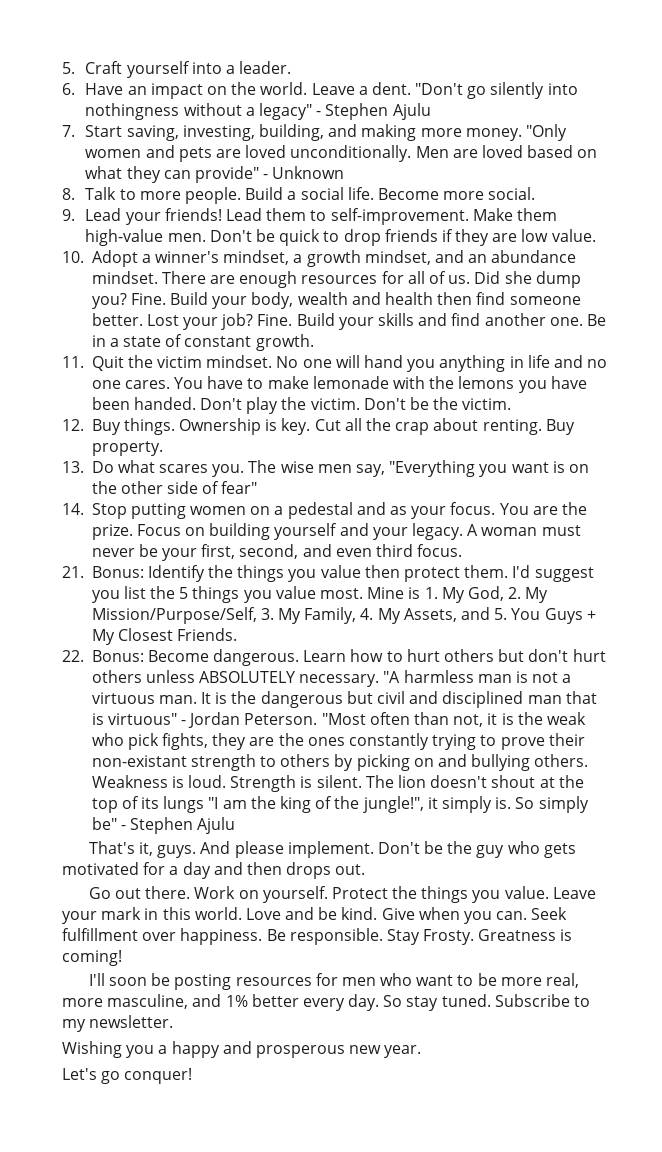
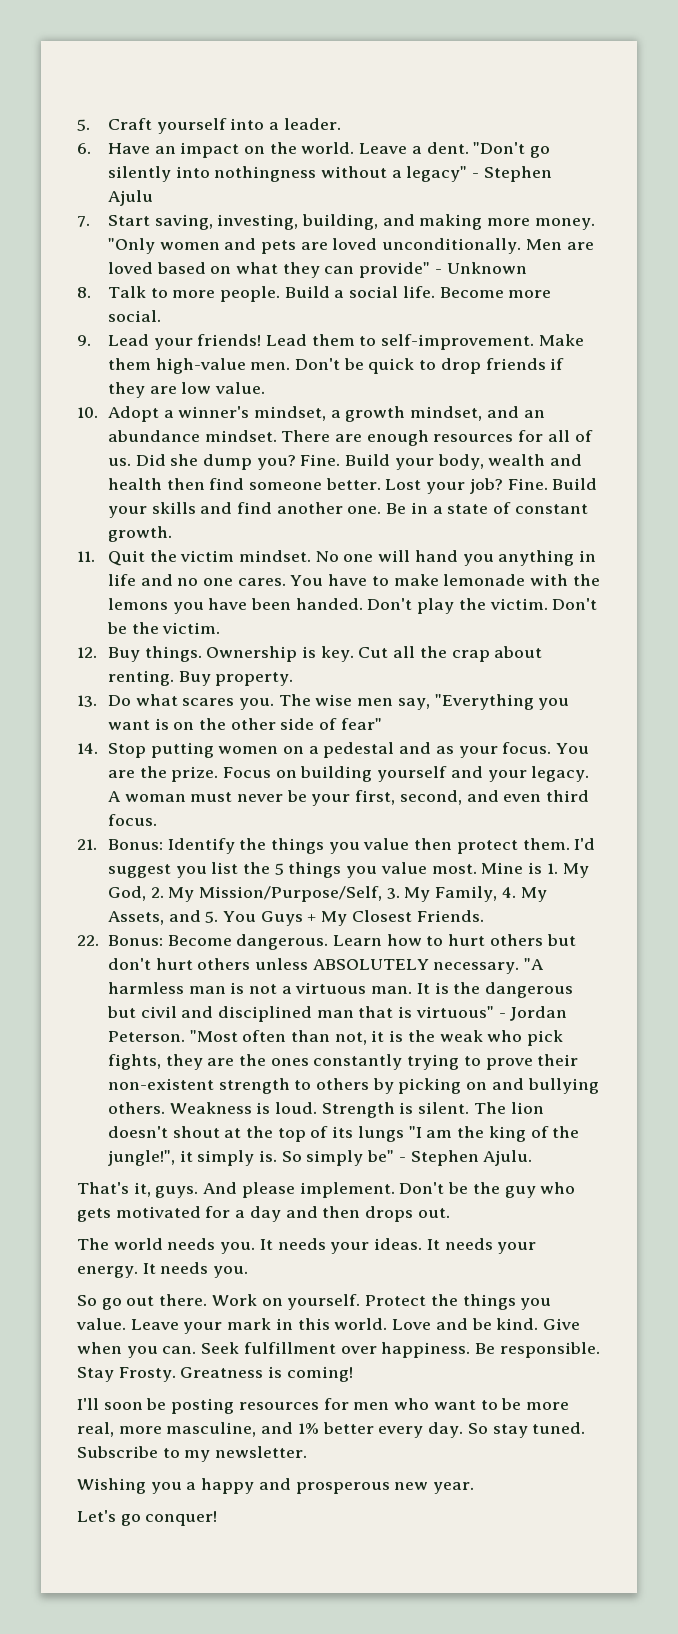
- "Most often than not, it is the weak who pick fights, they are the ones constantly trying to prove their non-existant strength to others by picking on and bullying others.
+ "Most often than not, it is the weak who pick fights, they are the ones constantly trying to prove their non-existent strength to others by picking on and bullying others.
- So simply be" - Stephen Ajulu
+ So simply be" - Stephen Ajulu.
- Go out there.
+ The world needs you. It needs your ideas. It needs your energy. It needs you.
+ So go out there.

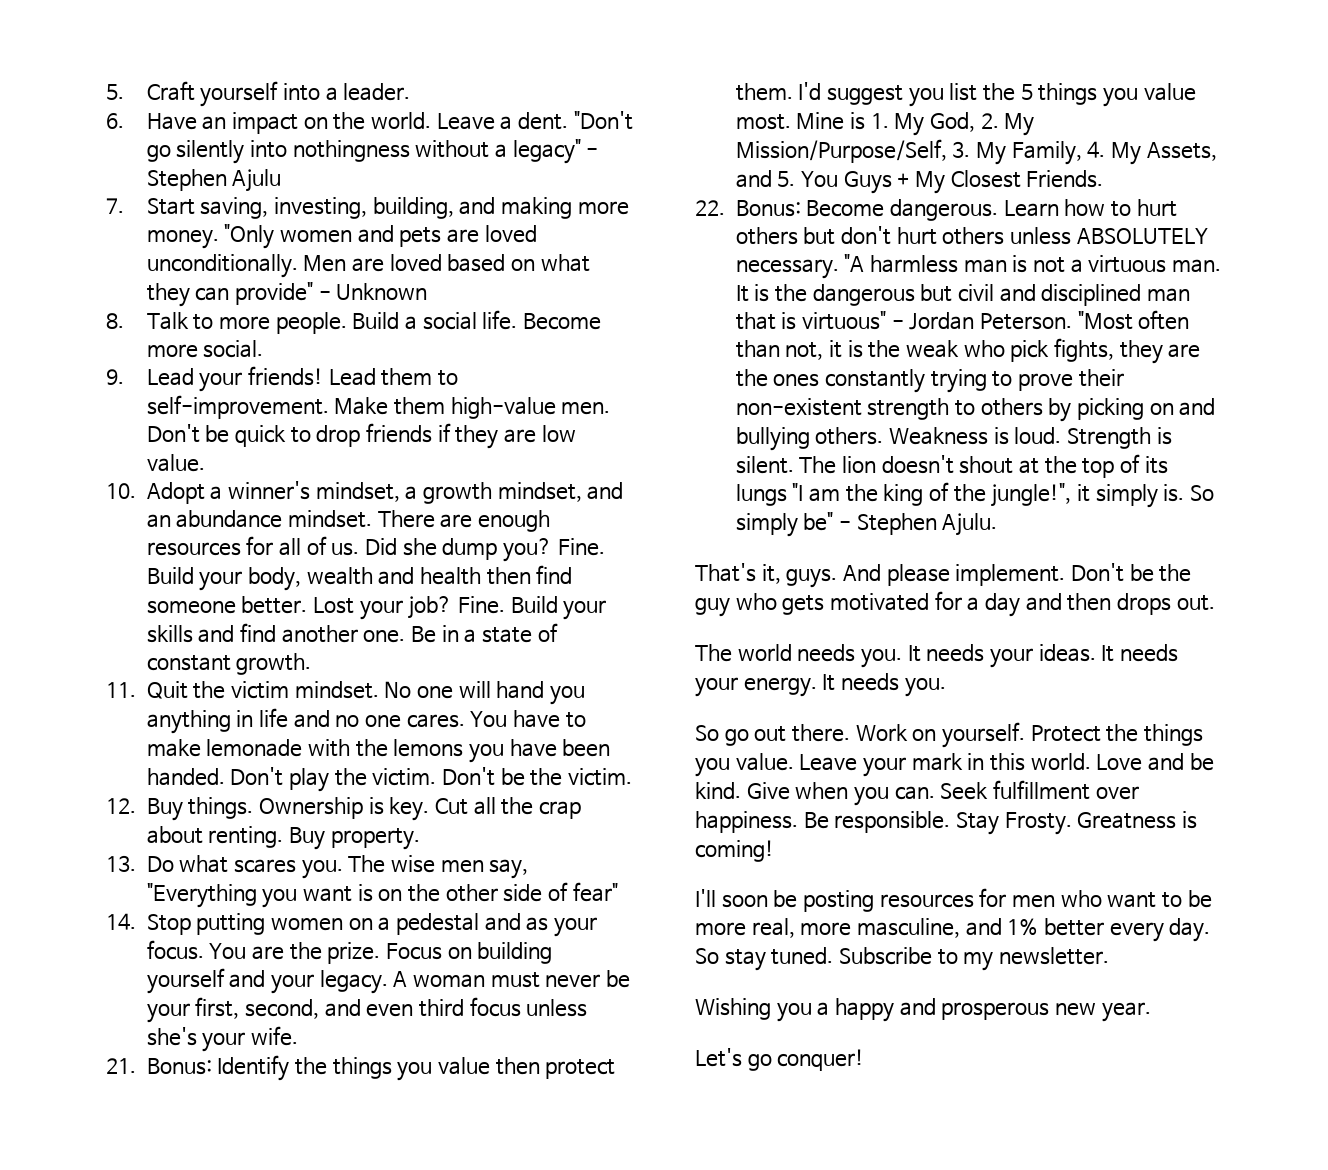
- A woman must never be your first, second, and even third focus.
+ A woman must never be your first, second, and even third focus unless she's your wife.

